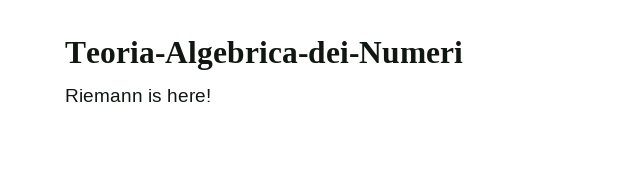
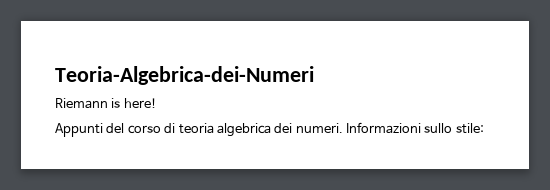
+ Appunti del corso di teoria algebrica dei numeri. Informazioni sullo stile:

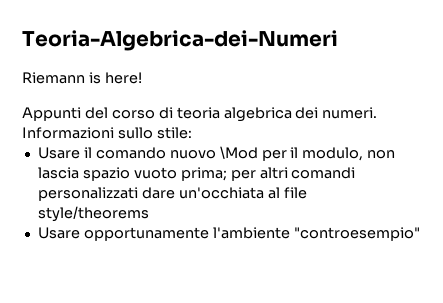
+ Usare il comando nuovo \Mod per il modulo, non lascia spazio vuoto prima; per altri comandi personalizzati dare un'occhiata al file style/theorems
+ Usare opportunamente l'ambiente "controesempio"

